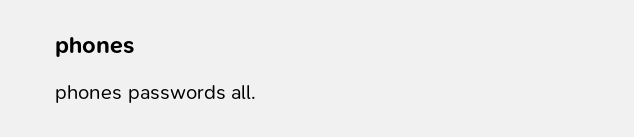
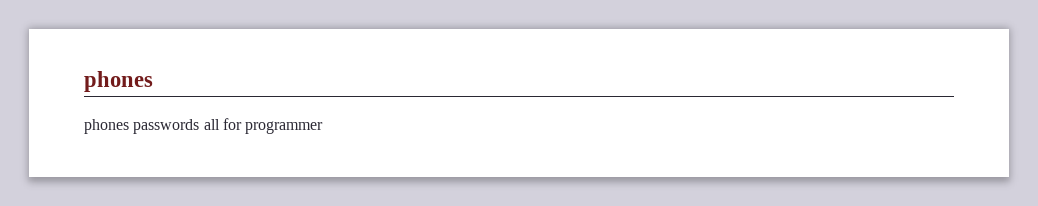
- phones passwords all.
+ phones passwords all for programmer

